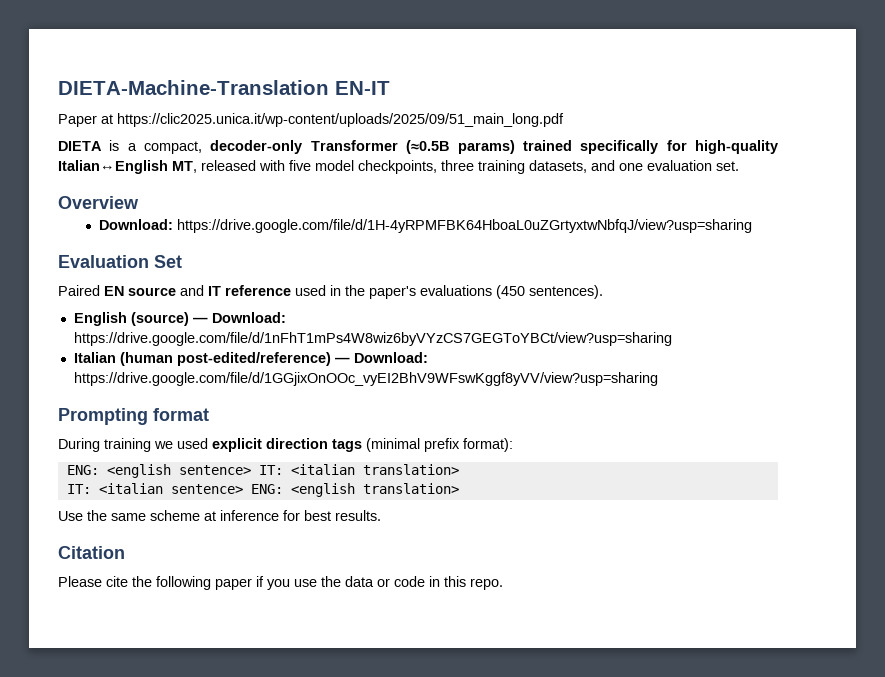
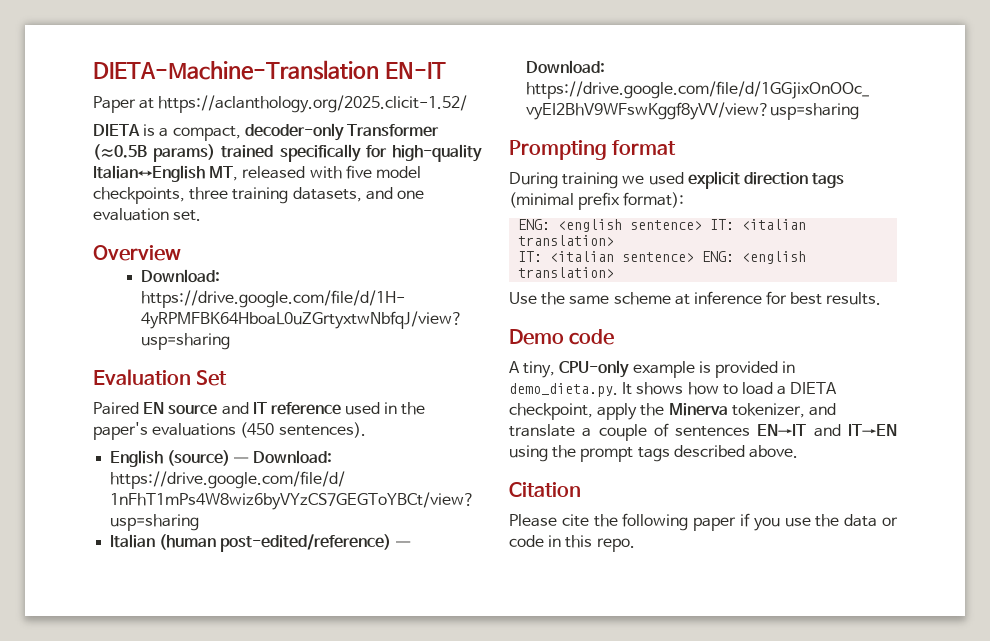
- Paper at https://clic2025.unica.it/wp-content/uploads/2025/09/51_main_long.pdf
+ Paper at https://aclanthology.org/2025.clicit-1.52/
+ Demo code
+ A tiny, CPU-only example is provided in demo_dieta.py. It shows how to load a DIETA checkpoint, apply the Minerva tokenizer, and translate a couple of sentences EN→IT and IT→EN using the prompt tags described above.

